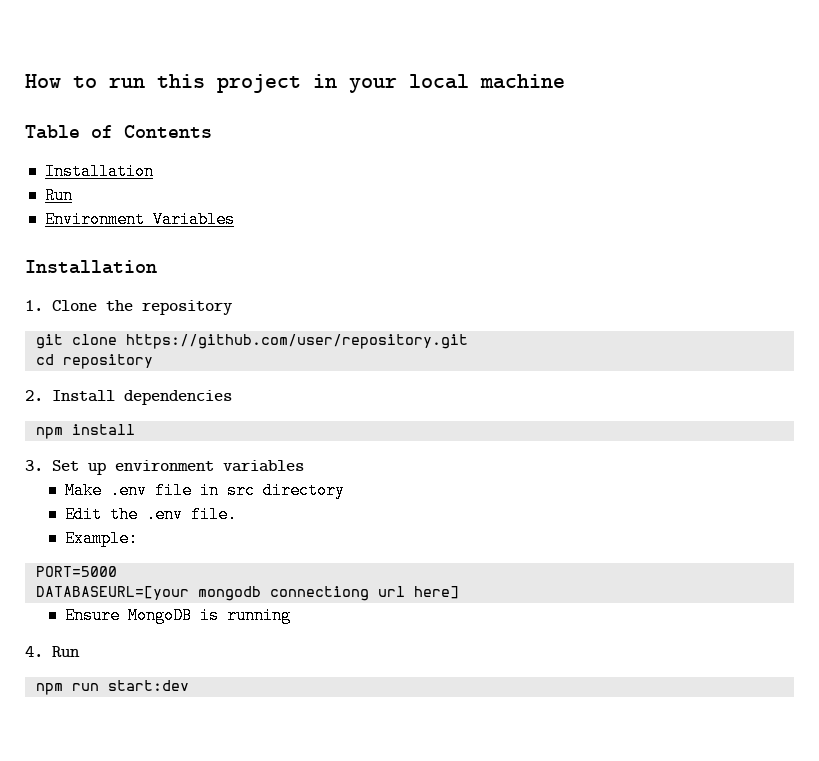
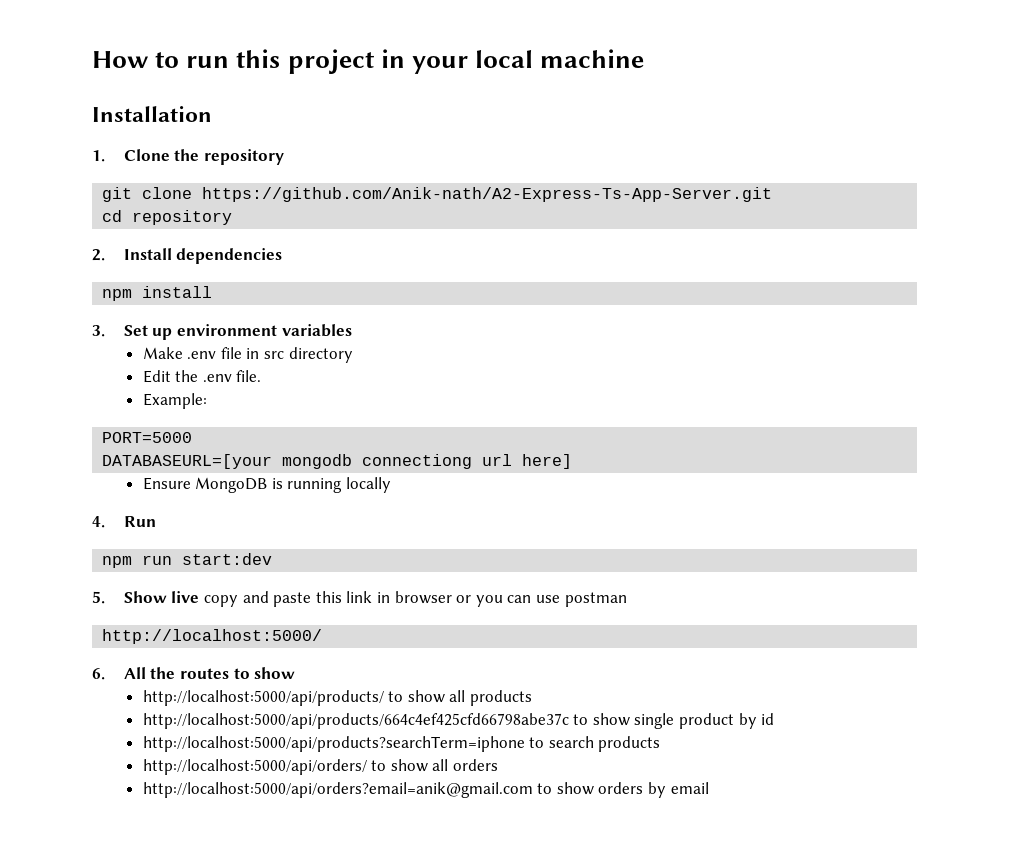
- Table of Contents
- Installation
- Run
- Environment Variables
- git clone https://github.com/user/repository.git
+ git clone https://github.com/Anik-nath/A2-Express-Ts-App-Server.git
- Ensure MongoDB is running
+ Ensure MongoDB is running locally
+ 5. Show live copy and paste this link in browser or you can use postman
+ http://localhost:5000/
+ 6. All the routes to show
+ http://localhost:5000/api/products/ to show all products
+ http://localhost:5000/api/products/664c4ef425cfd66798abe37c to show single product by id
+ http://localhost:5000/api/products?searchTerm=iphone to search products
+ http://localhost:5000/api/orders/ to show all orders
+ http://localhost:5000/api/orders?email=anik@gmail.com to show orders by email

